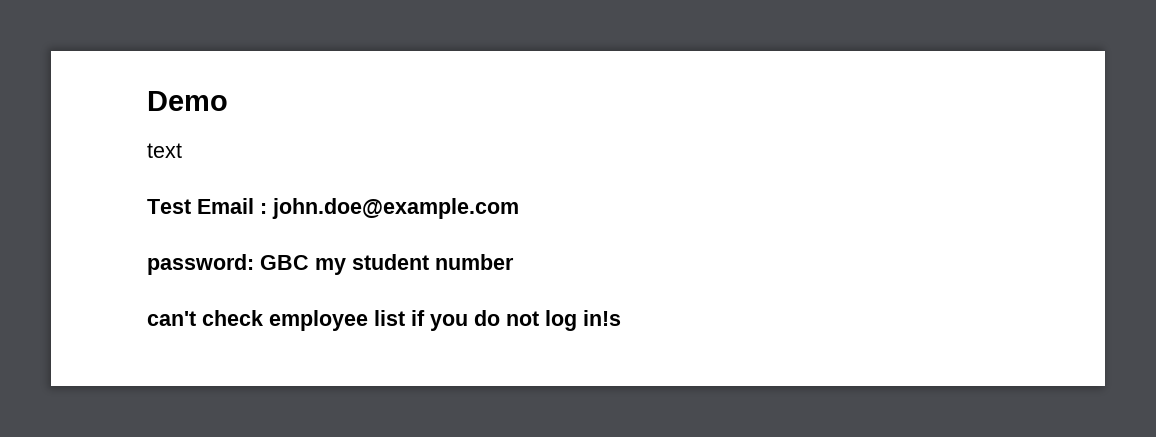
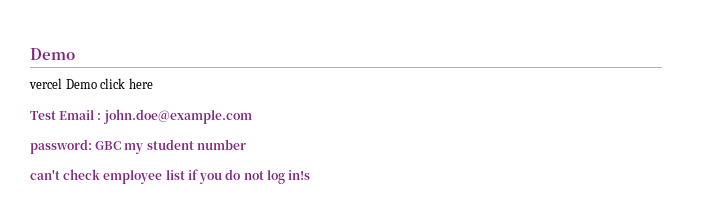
- text
+ vercel Demo click here

